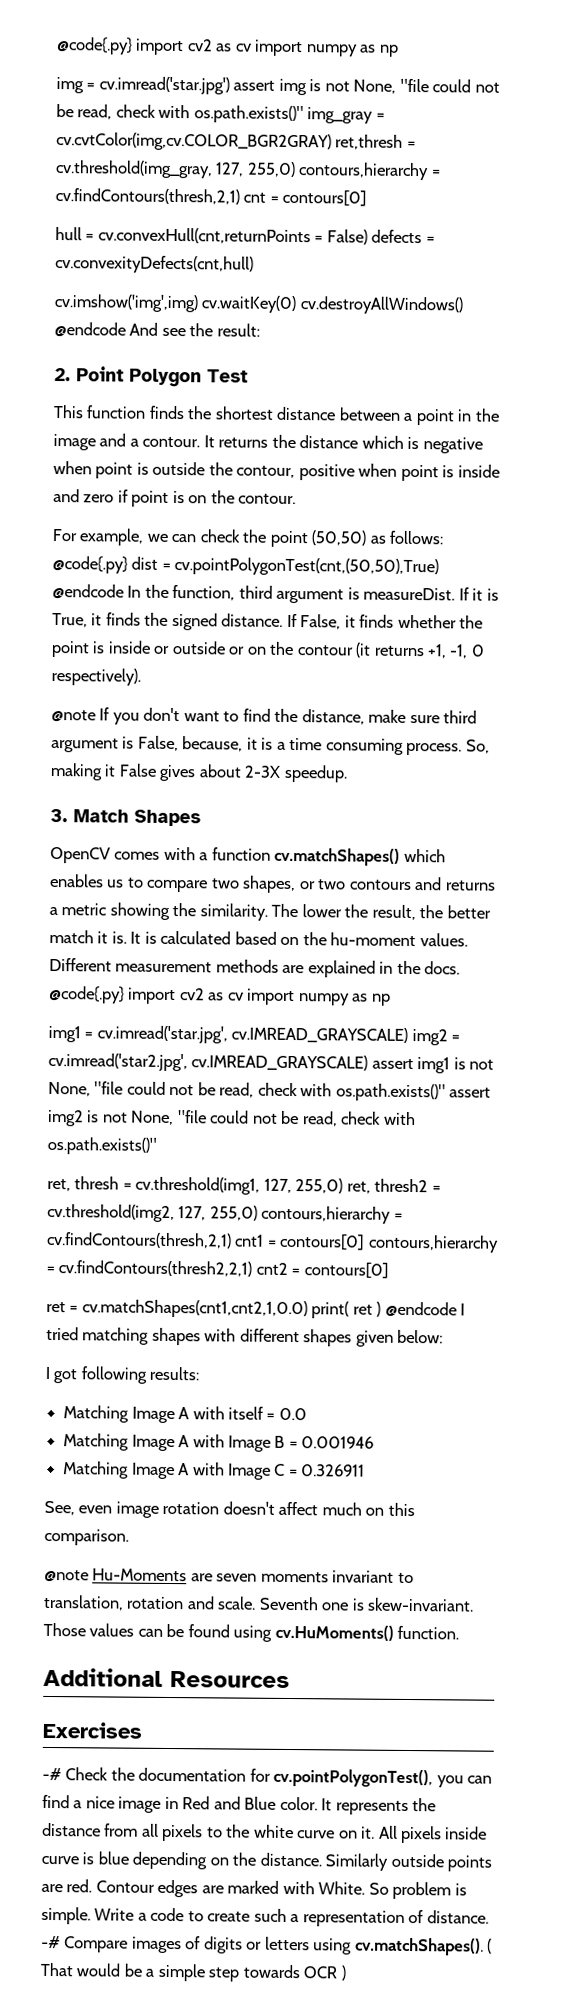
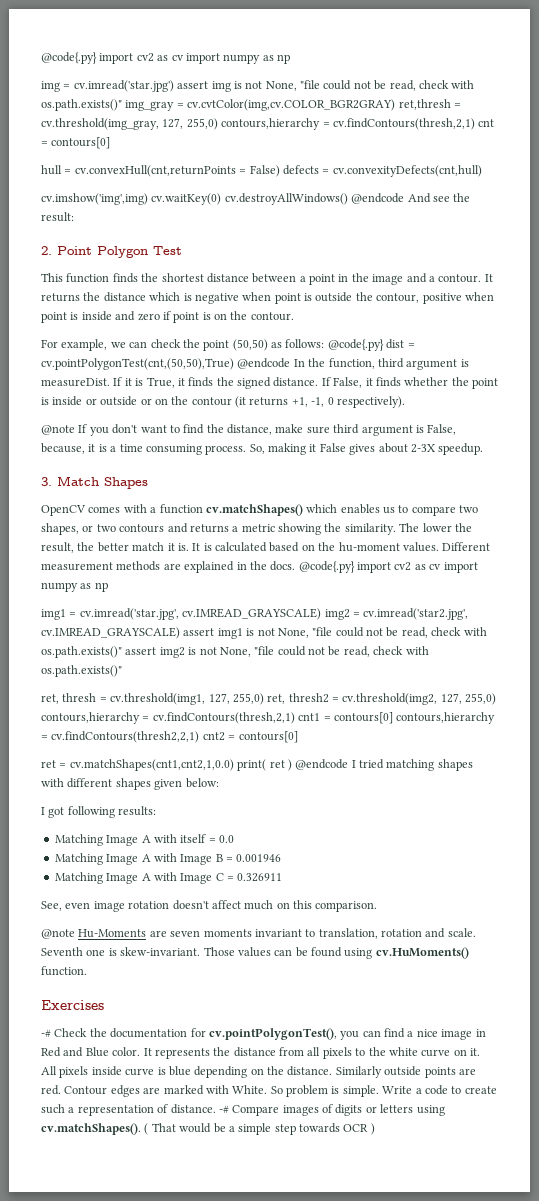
- Additional Resources

